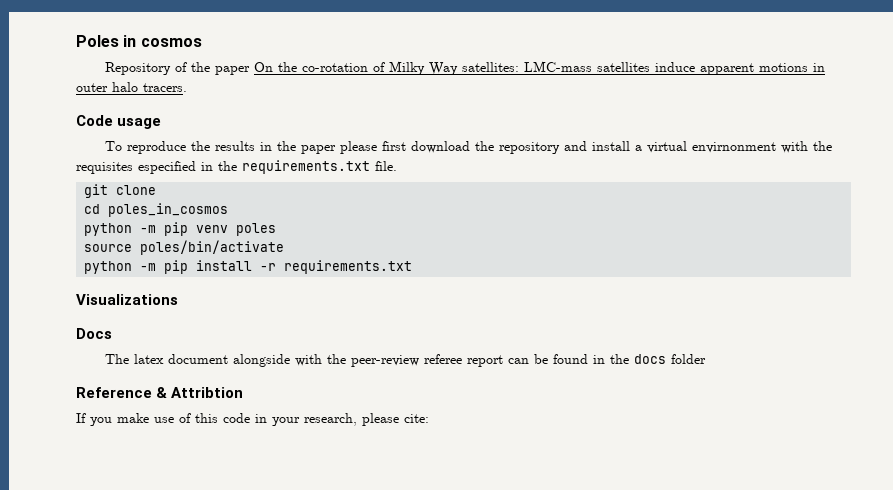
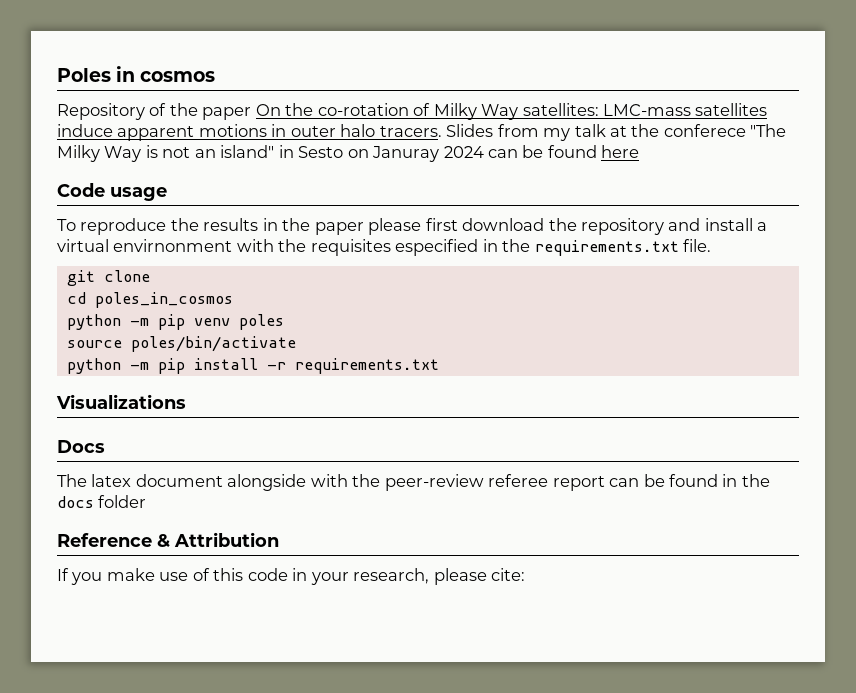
+ Slides from my talk at the conferece "The Milky Way is not an island" in Sesto on Januray 2024 can be found here
- Reference & Attribtion
+ Reference & Attribution

